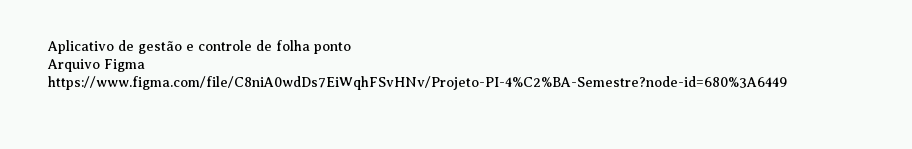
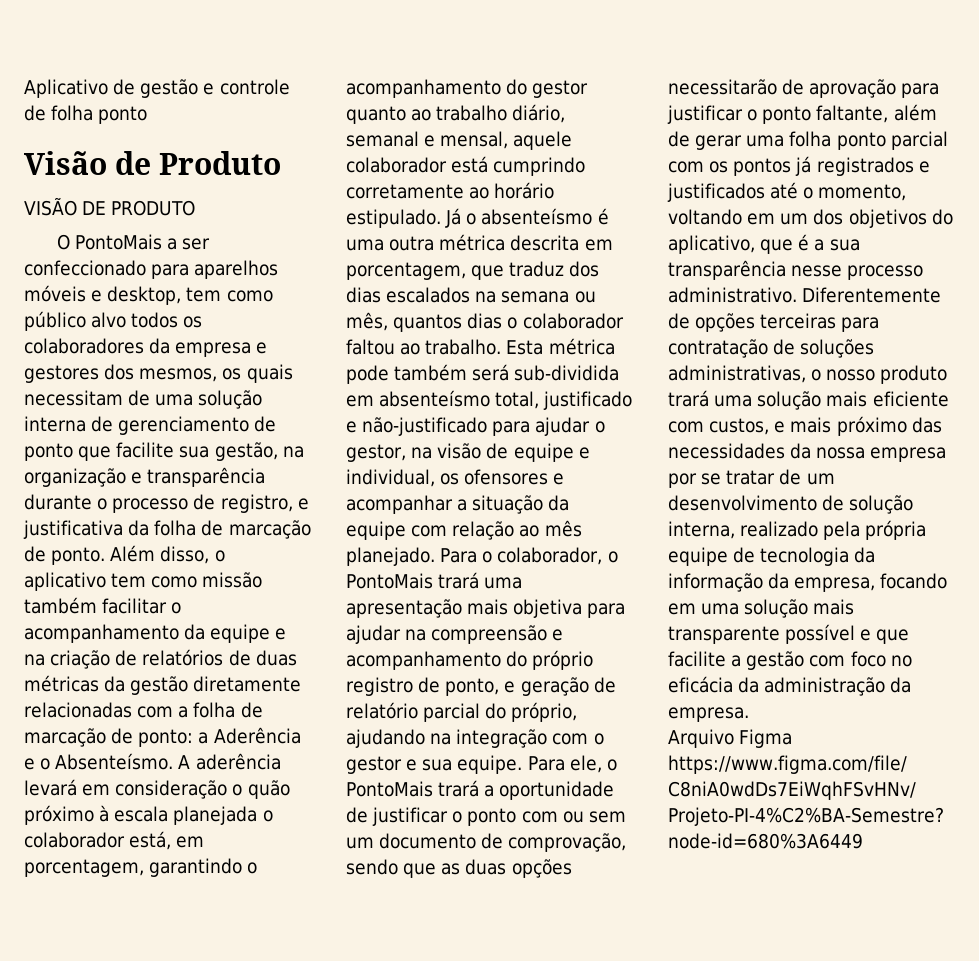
+ Visão de Produto
+ VISÃO DE PRODUTO
+ O PontoMais a ser confeccionado para aparelhos móveis e desktop, tem como público alvo todos os colaboradores da empresa e gestores dos mesmos, os quais necessitam de uma solução interna de gerenciamento de ponto que facilite sua gestão, na organização e transparência durante o processo de registro, e justificativa da folha de marcação de ponto. Além disso, o aplicativo tem como missão também facilitar o acompanhamento da equipe e na criação de relatórios de duas métricas da gestão diretamente relacionadas com a folha de marcação de ponto: a Aderência e o Absenteísmo. A aderência levará em consideração o quão próximo à escala planejada o colaborador está, em porcentagem, garantindo o acompanhamento do gestor quanto ao trabalho diário, semanal e mensal, aquele colaborador está cumprindo corretamente ao horário estipulado. Já o absenteísmo é uma outra métrica descrita em porcentagem, que traduz dos dias escalados na semana ou mês, quantos dias o colaborador faltou ao trabalho. Esta métrica pode também será sub-dividida em absenteísmo total, justificado e não-justificado para ajudar o gestor, na visão de equipe e individual, os ofensores e acompanhar a situação da equipe com relação ao mês planejado. Para o colaborador, o PontoMais trará uma apresentação mais objetiva para ajudar na compreensão e acompanhamento do próprio registro de ponto, e geração de relatório parcial do próprio, ajudando na integração com o gestor e sua equipe. Para ele, o PontoMais trará a oportunidade de justificar o ponto com ou sem um documento de comprovação, sendo que as duas opções necessitarão de aprovação para justificar o ponto faltante, além de gerar uma folha ponto parcial com os pontos já registrados e justificados até o momento, voltando em um dos objetivos do aplicativo, que é a sua transparência nesse processo administrativo. Diferentemente de opções terceiras para contratação de soluções administrativas, o nosso produto trará uma solução mais eficiente com custos, e mais próximo das necessidades da nossa empresa por se tratar de um desenvolvimento de solução interna, realizado pela própria equipe de tecnologia da informação da empresa, focando em uma solução mais transparente possível e que facilite a gestão com foco no eficácia da administração da empresa.

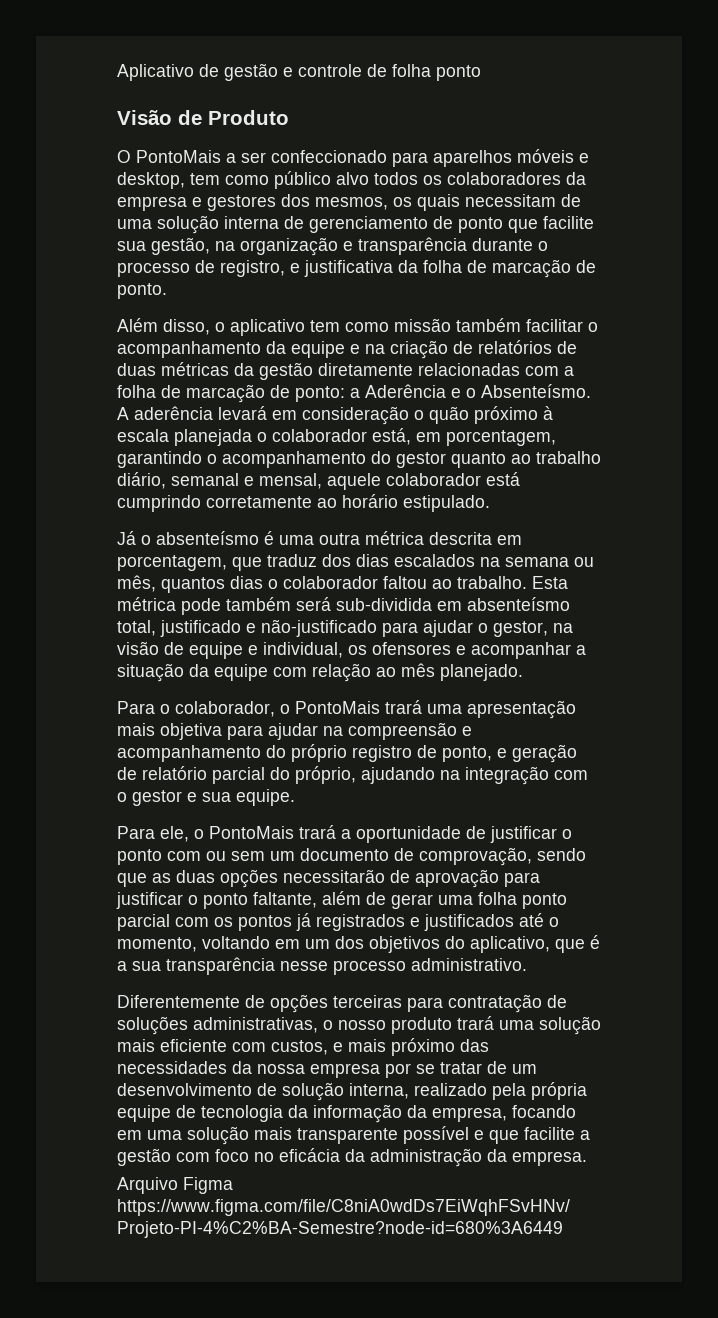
- VISÃO DE PRODUTO
- O PontoMais a ser confeccionado para aparelhos móveis e desktop, tem como público alvo todos os colaboradores da empresa e gestores dos mesmos, os quais necessitam de uma solução interna de gerenciamento de ponto que facilite sua gestão, na organização e transparência durante o processo de registro, e justificativa da folha de marcação de ponto. Além disso, o aplicativo tem como missão também facilitar o acompanhamento da equipe e na criação de relatórios de duas métricas da gestão diretamente relacionadas com a folha de marcação de ponto:
+ O PontoMais a ser confeccionado para aparelhos móveis e desktop, tem como público alvo todos os colaboradores da empresa e gestores dos mesmos, os quais necessitam de uma solução interna de gerenciamento de ponto que facilite sua gestão, na organização e transparência durante o processo de registro, e justificativa da folha de marcação de ponto.
+ Além disso, o aplicativo tem como missão também facilitar o acompanhamento da equipe e na criação de relatórios de duas métricas da gestão diretamente relacionadas com a folha de marcação de ponto:
- A aderência levará em consideração o quão próximo à escala planejada o colaborador está, em porcentagem, garantindo o acompanhamento do gestor quanto ao trabalho diário, semanal e mensal, aquele colaborador está cumprindo corretamente ao horário estipulado. Já o absenteísmo é uma outra métrica descrita em porcentagem, que traduz dos dias escalados na semana ou mês, quantos dias o colaborador faltou ao trabalho.
+ A aderência levará em consideração o quão próximo à escala planejada o colaborador está, em porcentagem, garantindo o acompanhamento do gestor quanto ao trabalho diário, semanal e mensal, aquele colaborador está cumprindo corretamente ao horário estipulado.
+ Já o absenteísmo é uma outra métrica descrita em porcentagem, que traduz dos dias escalados na semana ou mês, quantos dias o colaborador faltou ao trabalho.
- Esta métrica pode também será sub-dividida em absenteísmo total, justificado e não-justificado para ajudar o gestor, na visão de equipe e individual, os ofensores e acompanhar a situação da equipe com relação ao mês planejado. Para o colaborador, o PontoMais trará uma apresentação mais objetiva para ajudar na compreensão e acompanhamento do próprio registro de ponto, e geração de relatório parcial do próprio, ajudando na integração com o gestor e sua equipe. Para ele, o PontoMais trará a oportunidade de justificar o ponto com ou sem um documento de comprovação, sendo que as duas opções necessitarão de aprovação para justificar o ponto faltante, além de gerar uma folha ponto parcial com os pontos já registrados e justificados até o momento, voltando em um dos objetivos do aplicativo, que é a sua transparência nesse processo administrativo. Diferentemente de opções terceiras para contratação de soluções administrativas, o nosso produto trará uma solução mais eficiente com custos, e mais próximo das necessidades da nossa empresa por se tratar de um desenvolvimento de solução interna, realizado pela própria equipe de tecnologia da informação da empresa, focando em uma solução mais transparente possível e que facilite a gestão com foco no eficácia da administração da empresa.
+ Esta métrica pode também será sub-dividida em absenteísmo total, justificado e não-justificado para ajudar o gestor, na visão de equipe e individual, os ofensores e acompanhar a situação da equipe com relação ao mês planejado.
+ Para o colaborador, o PontoMais trará uma apresentação mais objetiva para ajudar na compreensão e acompanhamento do próprio registro de ponto, e geração de relatório parcial do próprio, ajudando na integração com o gestor e sua equipe.
+ Para ele, o PontoMais trará a oportunidade de justificar o ponto com ou sem um documento de comprovação, sendo que as duas opções necessitarão de aprovação para justificar o ponto faltante, além de gerar uma folha ponto parcial com os pontos já registrados e justificados até o momento, voltando em um dos objetivos do aplicativo, que é a sua transparência nesse processo administrativo.
+ Diferentemente de opções terceiras para contratação de soluções administrativas, o nosso produto trará uma solução mais eficiente com custos, e mais próximo das necessidades da nossa empresa por se tratar de um desenvolvimento de solução interna, realizado pela própria equipe de tecnologia da informação da empresa, focando em uma solução mais transparente possível e que facilite a gestão com foco no eficácia da administração da empresa.

